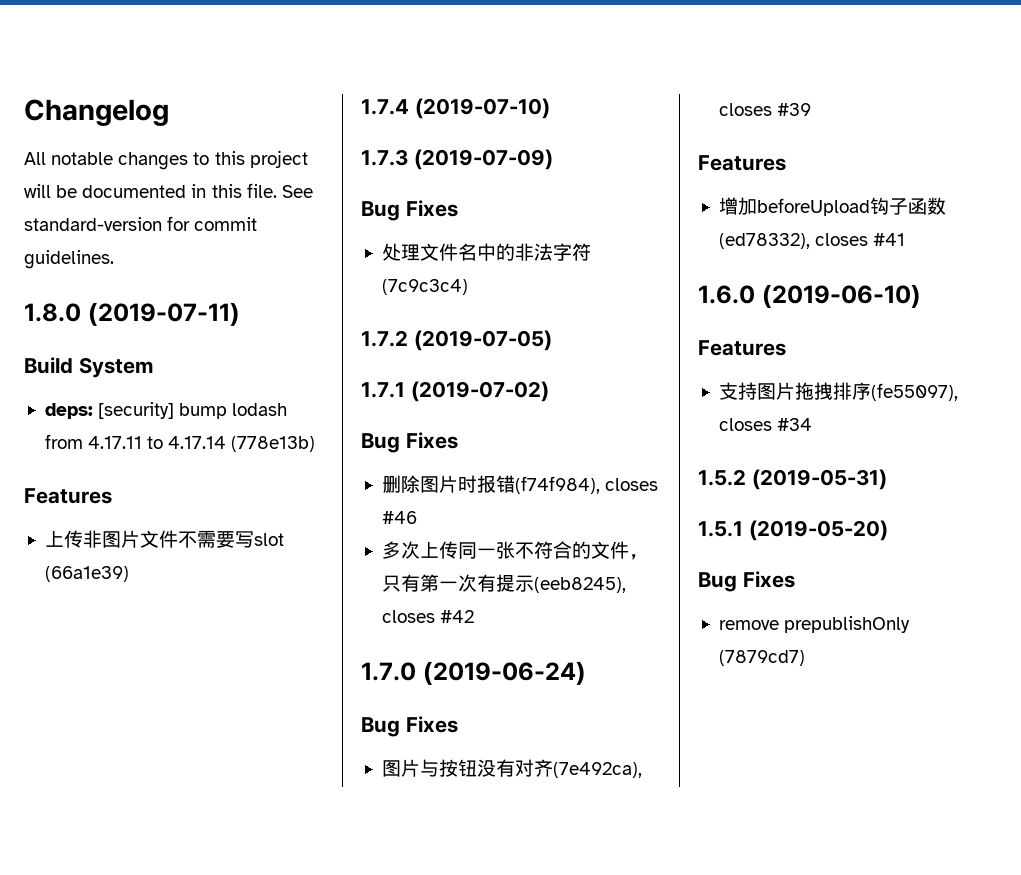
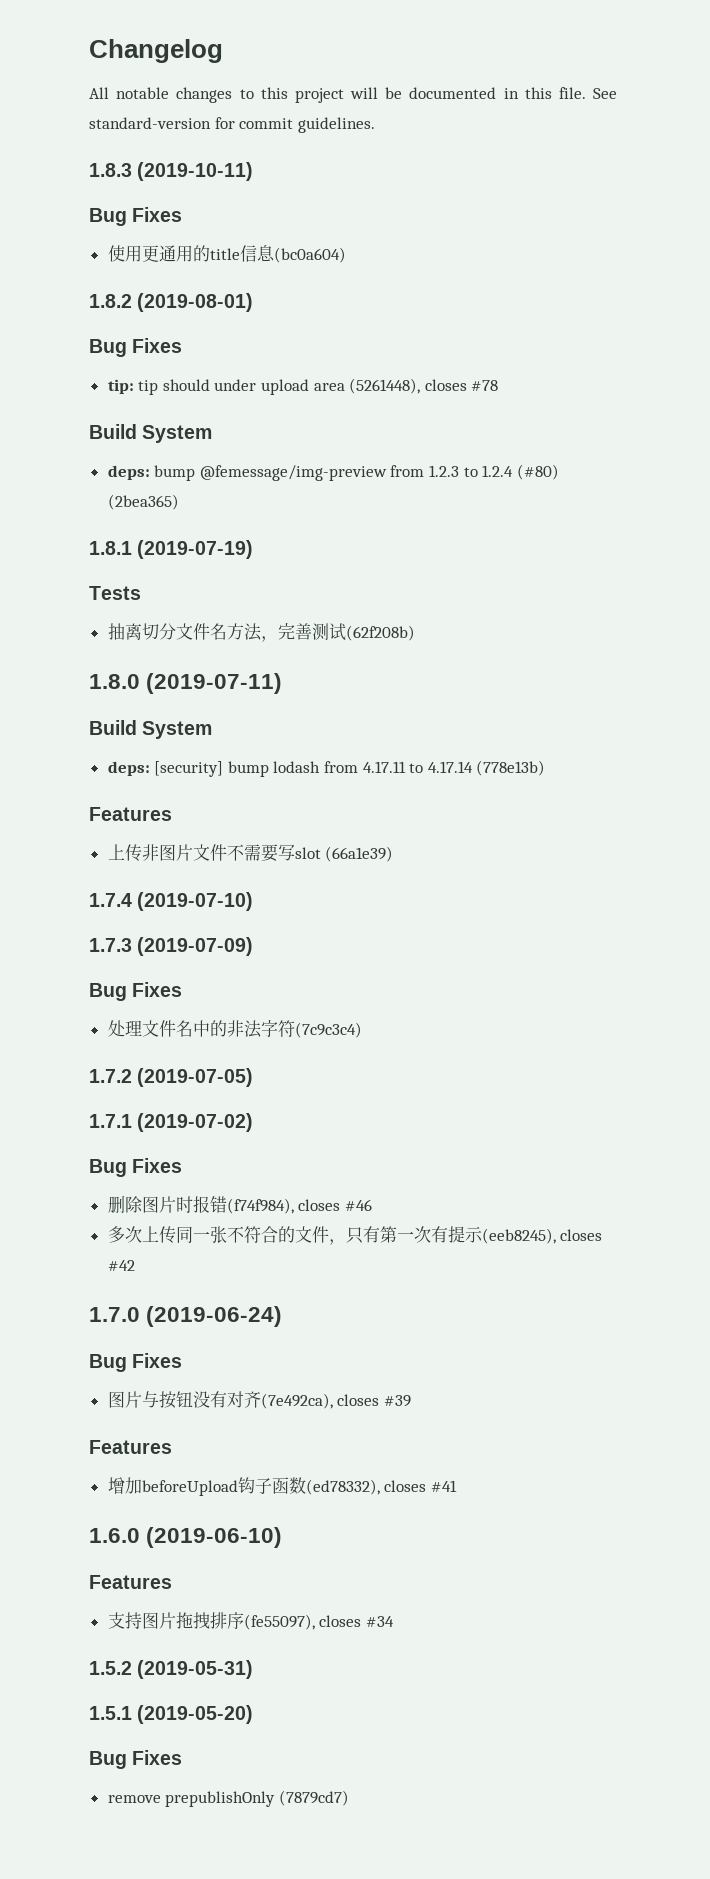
+ 1.8.3 (2019-10-11)
+ Bug Fixes
+ 使用更通用的title信息(bc0a604)
+ 1.8.2 (2019-08-01)
+ Bug Fixes
+ tip: tip should under upload area (5261448), closes #78
+ Build System
+ deps: bump @femessage/img-preview from 1.2.3 to 1.2.4 (#80) (2bea365)
+ 1.8.1 (2019-07-19)
+ Tests
+ 抽离切分文件名方法，完善测试(62f208b)

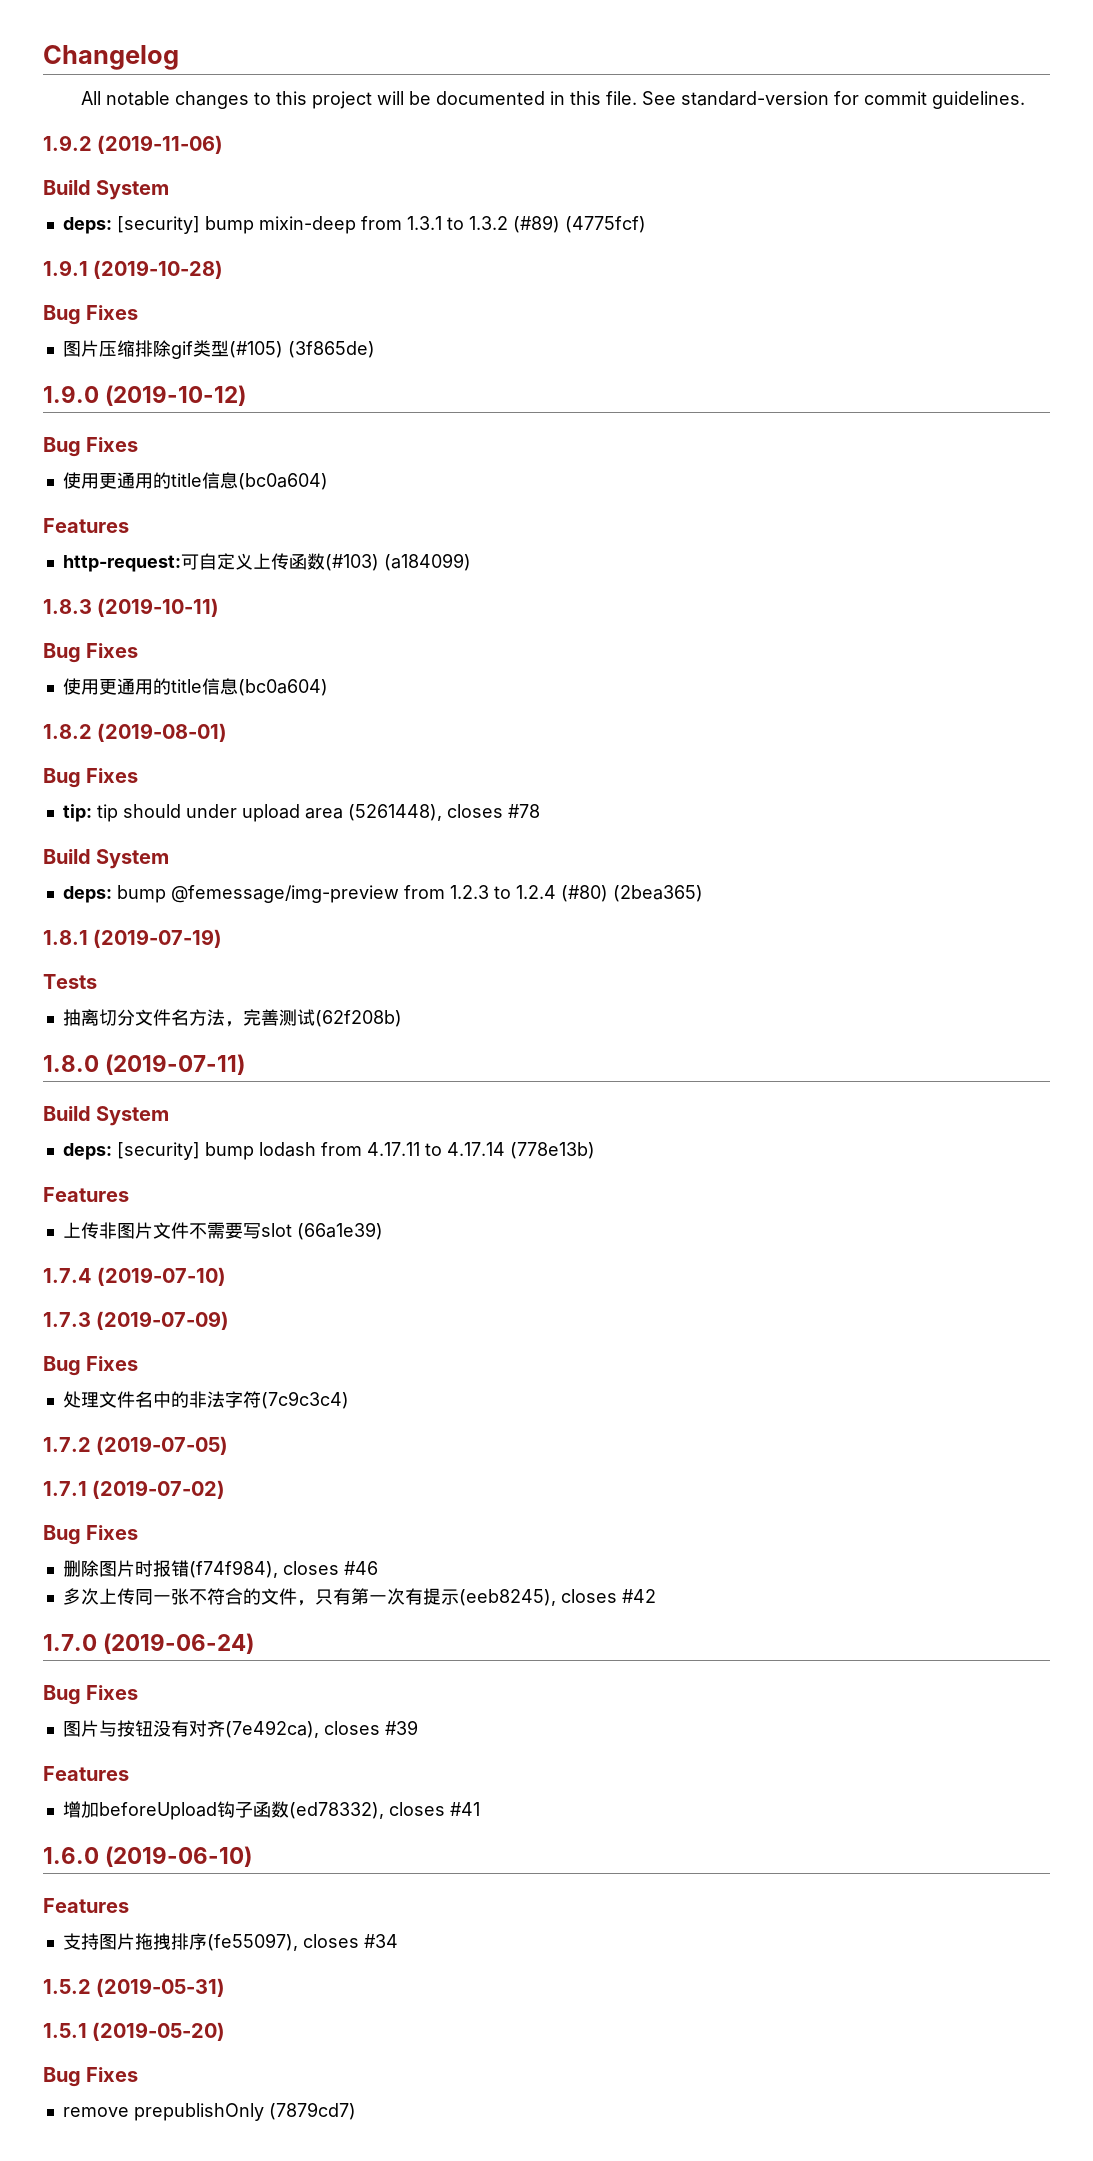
+ 1.9.2 (2019-11-06)
+ Build System
+ deps: [security] bump mixin-deep from 1.3.1 to 1.3.2 (#89) (4775fcf)
+ 1.9.1 (2019-10-28)
+ Bug Fixes
+ 图片压缩排除gif类型(#105) (3f865de)
+ 1.9.0 (2019-10-12)
+ Bug Fixes
+ 使用更通用的title信息(bc0a604)
+ Features
+ http-request:可自定义上传函数(#103) (a184099)

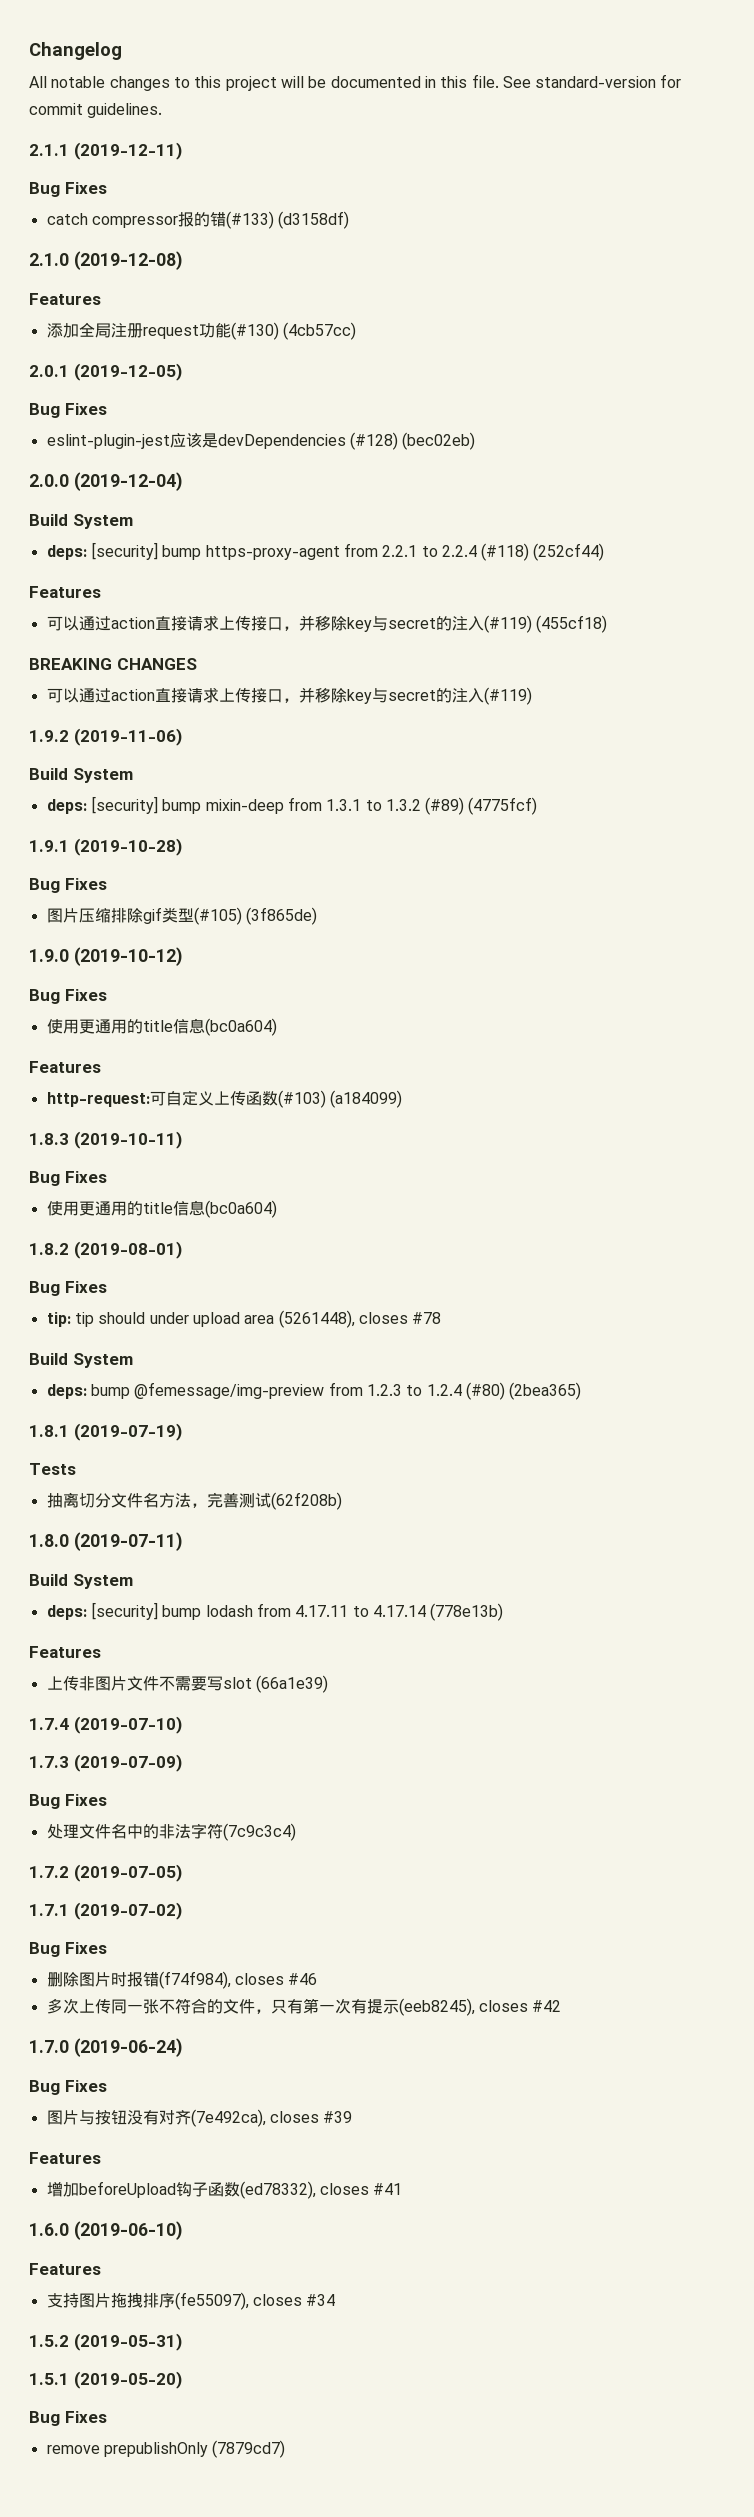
+ 2.1.1 (2019-12-11)
+ Bug Fixes
+ catch compressor报的错(#133) (d3158df)
+ 2.1.0 (2019-12-08)
+ Features
+ 添加全局注册request功能(#130) (4cb57cc)
+ 2.0.1 (2019-12-05)
+ Bug Fixes
+ eslint-plugin-jest应该是devDependencies (#128) (bec02eb)
+ 2.0.0 (2019-12-04)
+ Build System
+ deps: [security] bump https-proxy-agent from 2.2.1 to 2.2.4 (#118) (252cf44)
+ Features
+ 可以通过action直接请求上传接口，并移除key与secret的注入(#119) (455cf18)
+ BREAKING CHANGES
+ 可以通过action直接请求上传接口，并移除key与secret的注入(#119)

